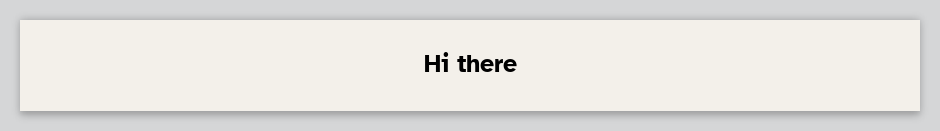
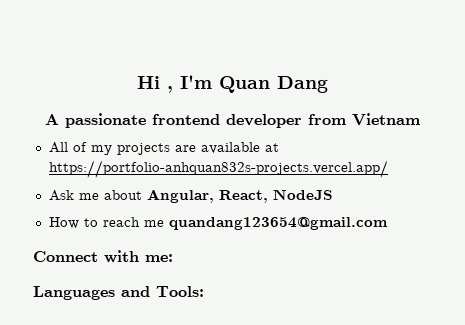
- Hi there
+ Hi , I'm Quan Dang
+ A passionate frontend developer from Vietnam
+ All of my projects are available at https://portfolio-anhquan832s-projects.vercel.app/
+ Ask me about Angular, React, NodeJS
+ How to reach me quandang123654@gmail.com
+ Connect with me:
+ Languages and Tools:

